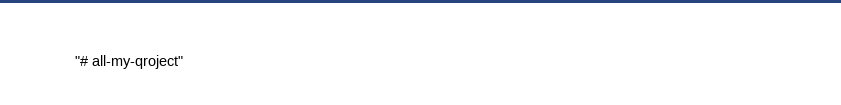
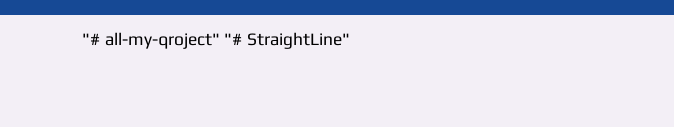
- "# all-my-qroject"
+ "# all-my-qroject" "# StraightLine"

